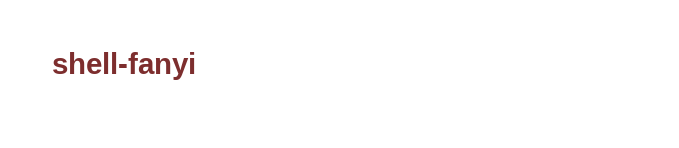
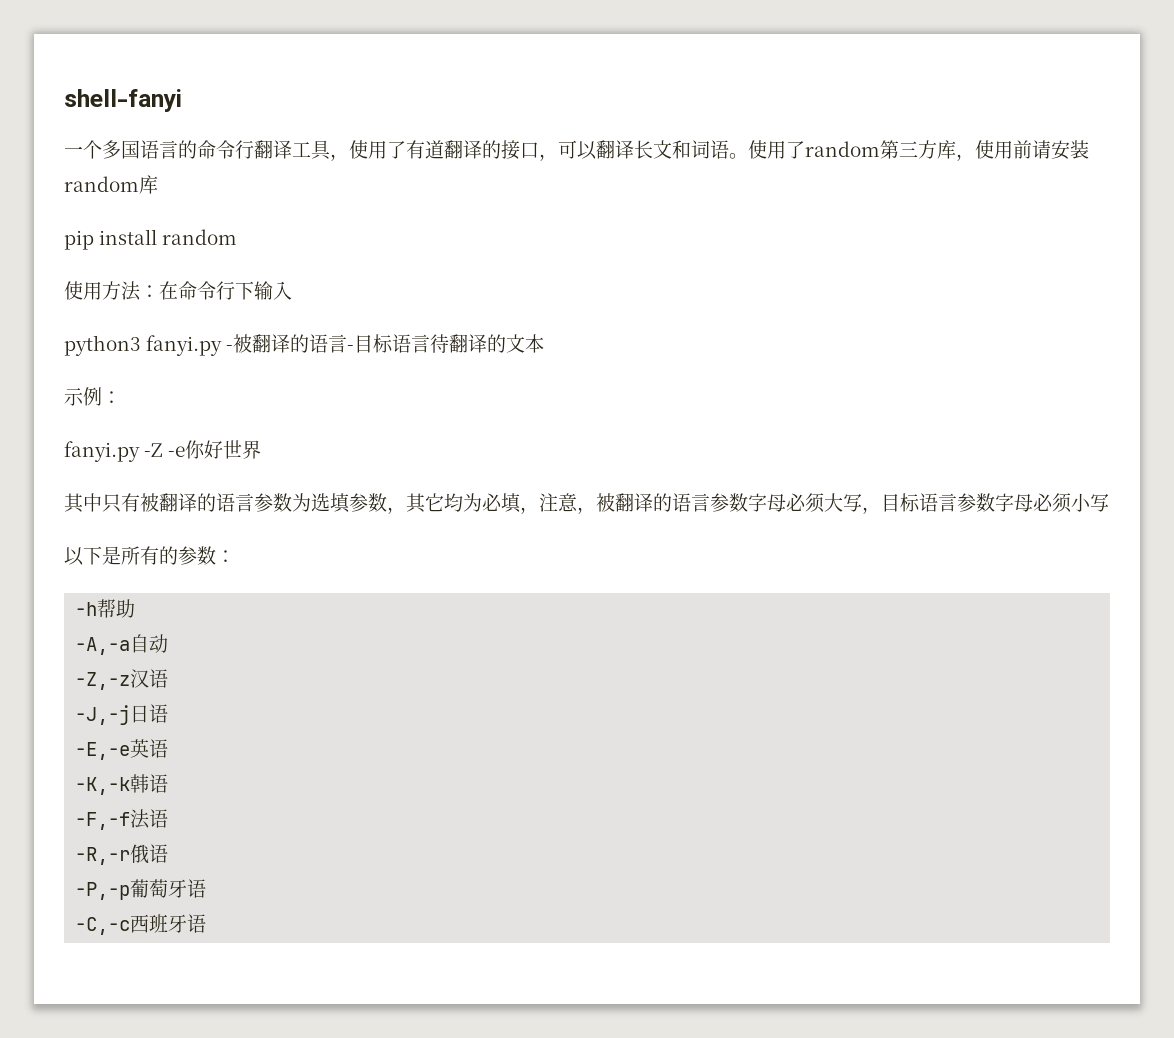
+ 一个多国语言的命令行翻译工具，使用了有道翻译的接口，可以翻译长文和词语。使用了random第三方库，使用前请安装random库
+ pip install random
+ 使用方法：在命令行下输入
+ python3 fanyi.py -被翻译的语言-目标语言待翻译的文本
+ 示例：
+ fanyi.py -Z -e你好世界
+ 其中只有被翻译的语言参数为选填参数，其它均为必填，注意，被翻译的语言参数字母必须大写，目标语言参数字母必须小写
+ 以下是所有的参数：
+ -h帮助
+ -A,-a自动
+ -Z,-z汉语
+ -J,-j日语
+ -E,-e英语
+ -K,-k韩语
+ -F,-f法语
+ -R,-r俄语
+ -P,-p葡萄牙语
+ -C,-c西班牙语

